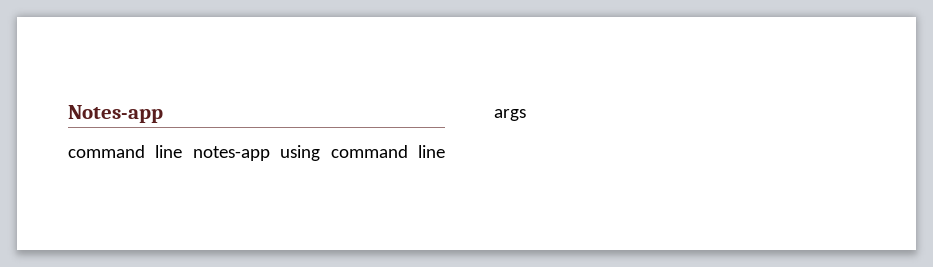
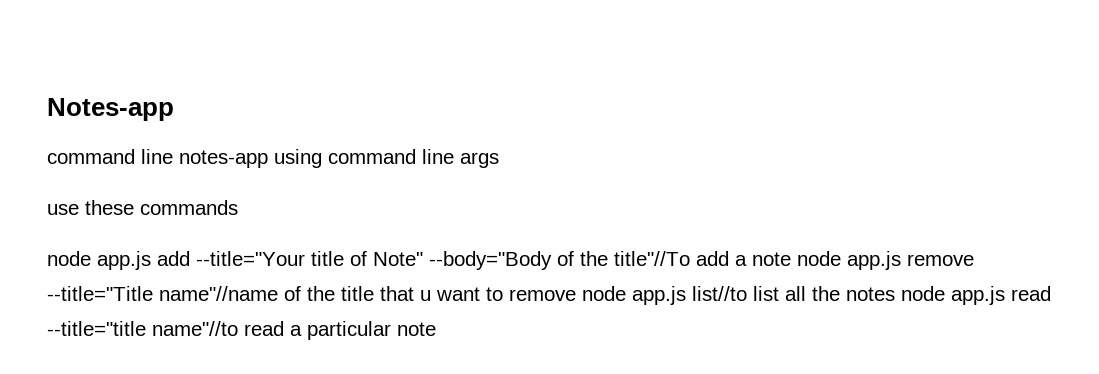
+ use these commands
+ node app.js add --title="Your title of Note" --body="Body of the title"//To add a note node app.js remove --title="Title name"//name of the title that u want to remove node app.js list//to list all the notes node app.js read --title="title name"//to read a particular note

